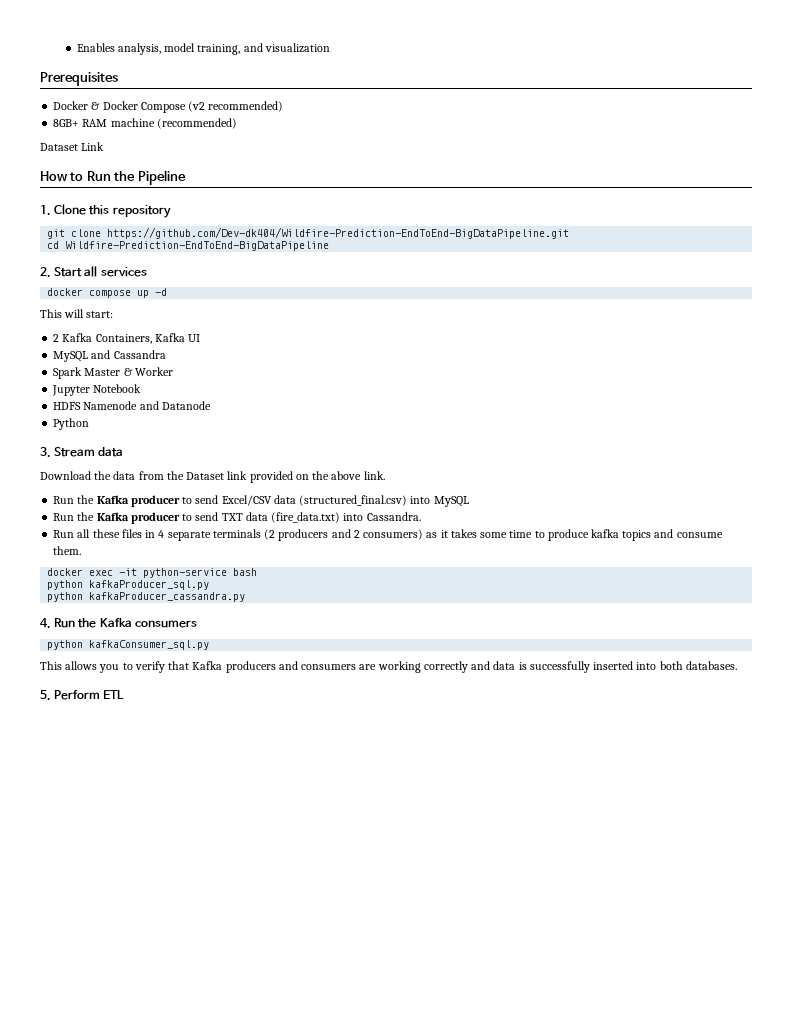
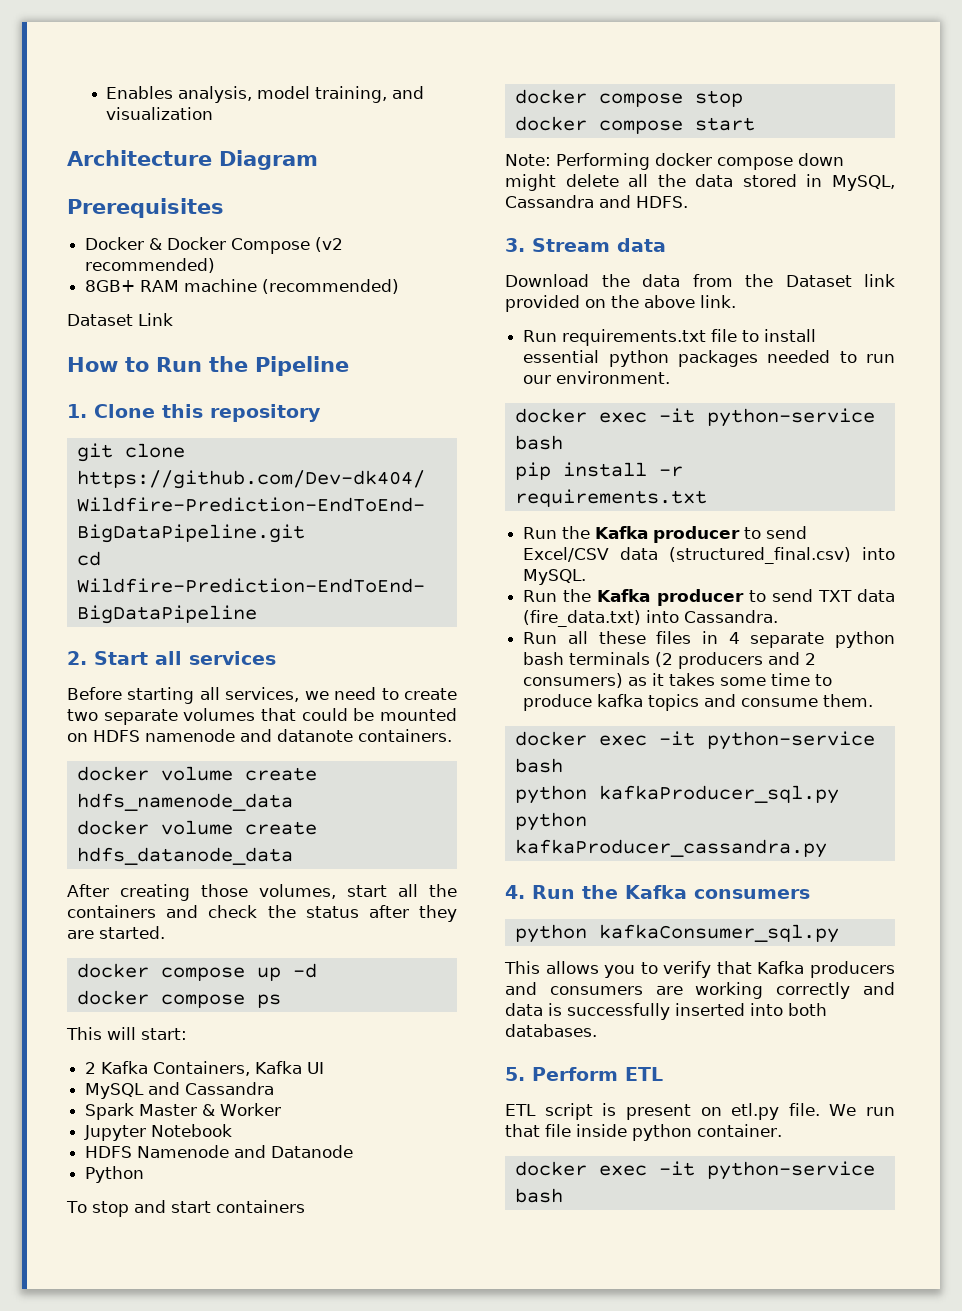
+ Architecture Diagram
+ Before starting all services, we need to create two separate volumes that could be mounted on HDFS namenode and datanote containers.
+ docker volume create hdfs_namenode_data
+ docker volume create hdfs_datanode_data
+ After creating those volumes, start all the containers and check the status after they are started.
+ docker compose ps
+ To stop and start containers
+ docker compose stop
+ docker compose start
+ Note: Performing docker compose down might delete all the data stored in MySQL, Cassandra and HDFS.
+ Run requirements.txt file to install essential python packages needed to run our environment.
+ docker exec -it python-service bash
+ pip install -r requirements.txt
- Run the Kafka producer to send Excel/CSV data (structured_final.csv) into MySQL
+ Run the Kafka producer to send Excel/CSV data (structured_final.csv) into MySQL.
- Run all these files in 4 separate terminals (2 producers and 2 consumers) as it takes some time to produce kafka topics and consume them.
+ Run all these files in 4 separate python bash terminals (2 producers and 2 consumers) as it takes some time to produce kafka topics and consume them.
+ ETL script is present on etl.py file. We run that file inside python container.
+ docker exec -it python-service bash

